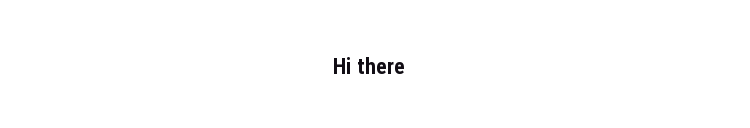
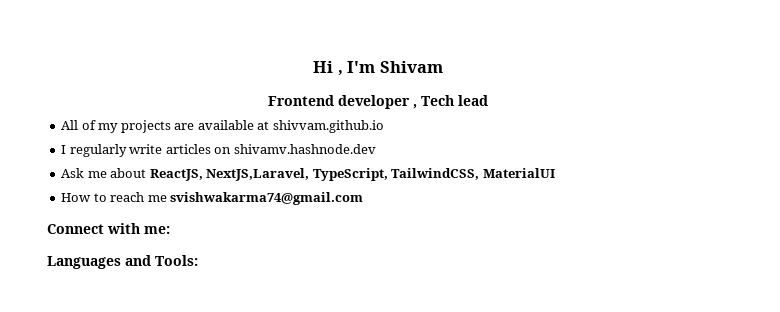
- Hi there
+ Hi , I'm Shivam
+ Frontend developer , Tech lead
+ All of my projects are available at shivvam.github.io
+ I regularly write articles on shivamv.hashnode.dev
+ Ask me about ReactJS, NextJS,Laravel, TypeScript, TailwindCSS, MaterialUI
+ How to reach me svishwakarma74@gmail.com
+ Connect with me:
+ Languages and Tools:

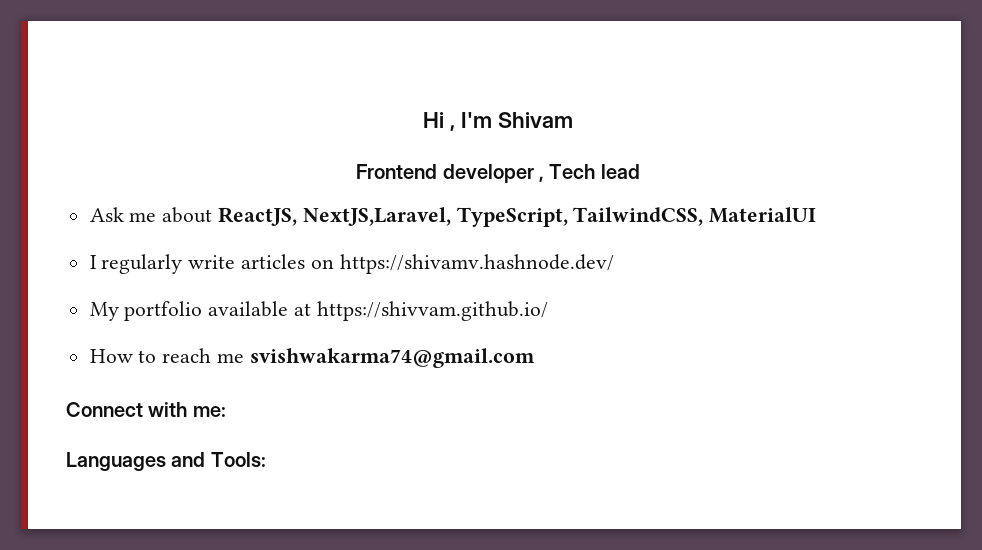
- All of my projects are available at shivvam.github.io
- I regularly write articles on shivamv.hashnode.dev
+ I regularly write articles on https://shivamv.hashnode.dev/
+ My portfolio available at https://shivvam.github.io/

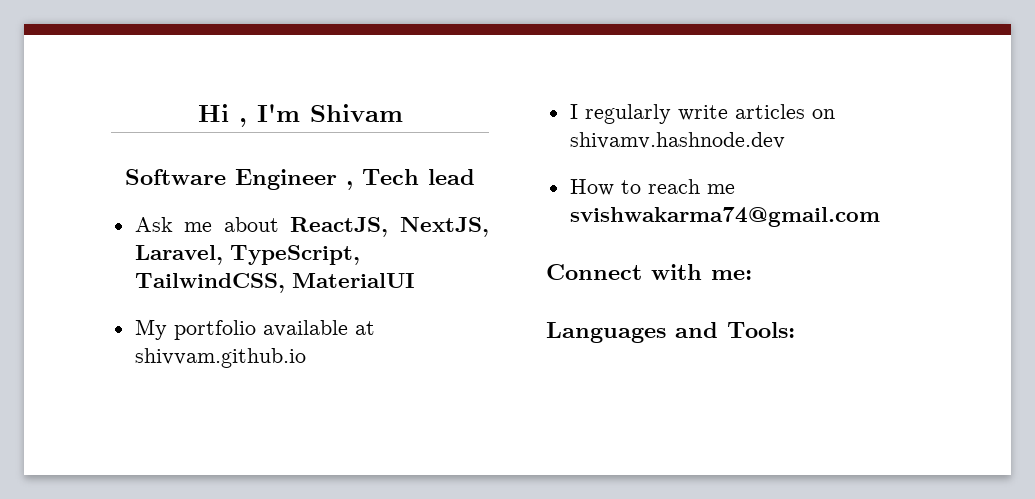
- Frontend developer , Tech lead
+ Software Engineer , Tech lead
- Ask me about ReactJS, NextJS,Laravel, TypeScript, TailwindCSS, MaterialUI
+ Ask me about ReactJS, NextJS, Laravel, TypeScript, TailwindCSS, MaterialUI
+ My portfolio available at shivvam.github.io
- I regularly write articles on https://shivamv.hashnode.dev/
- My portfolio available at https://shivvam.github.io/
+ I regularly write articles on shivamv.hashnode.dev

